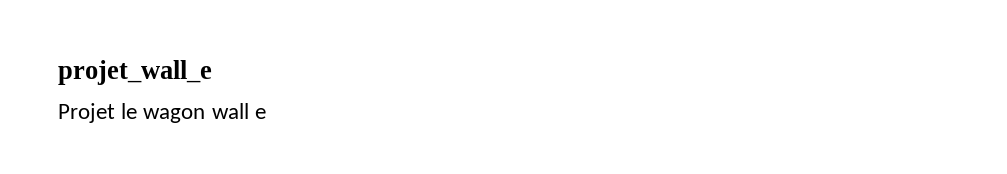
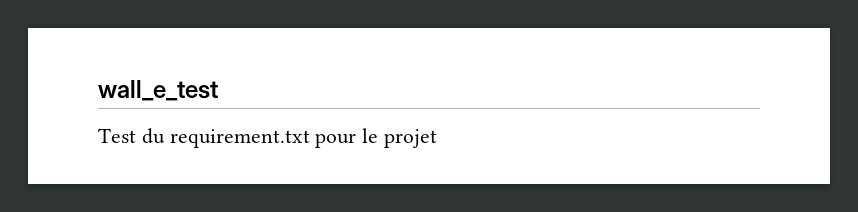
- projet_wall_e
- Projet le wagon wall e
+ wall_e_test
+ Test du requirement.txt pour le projet

